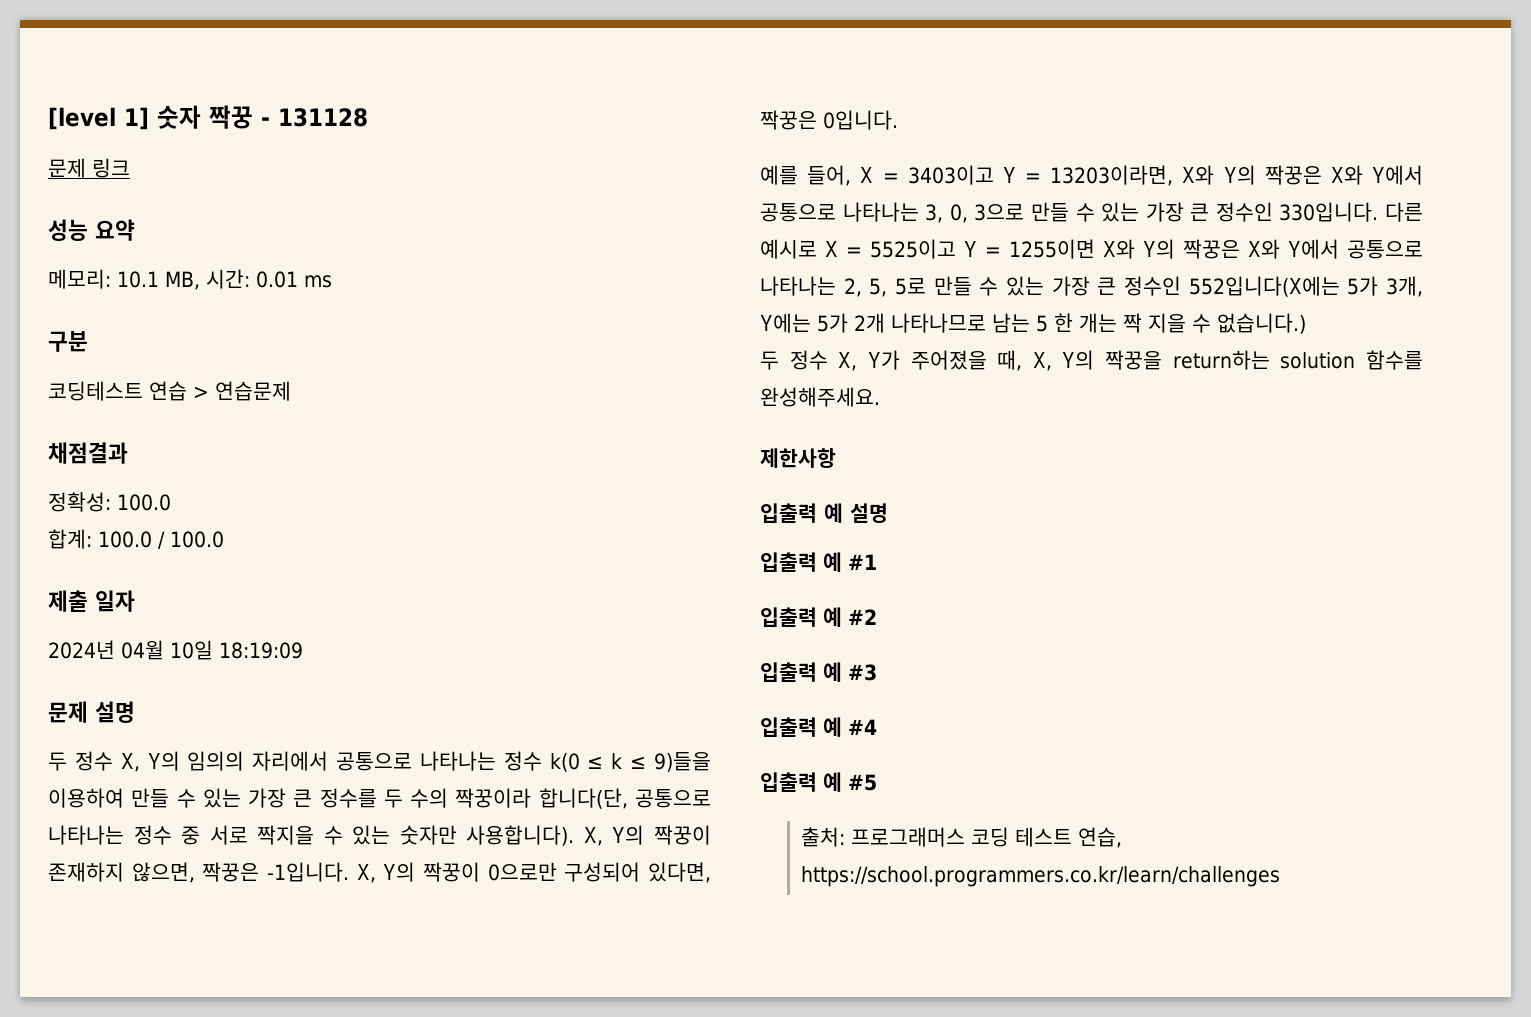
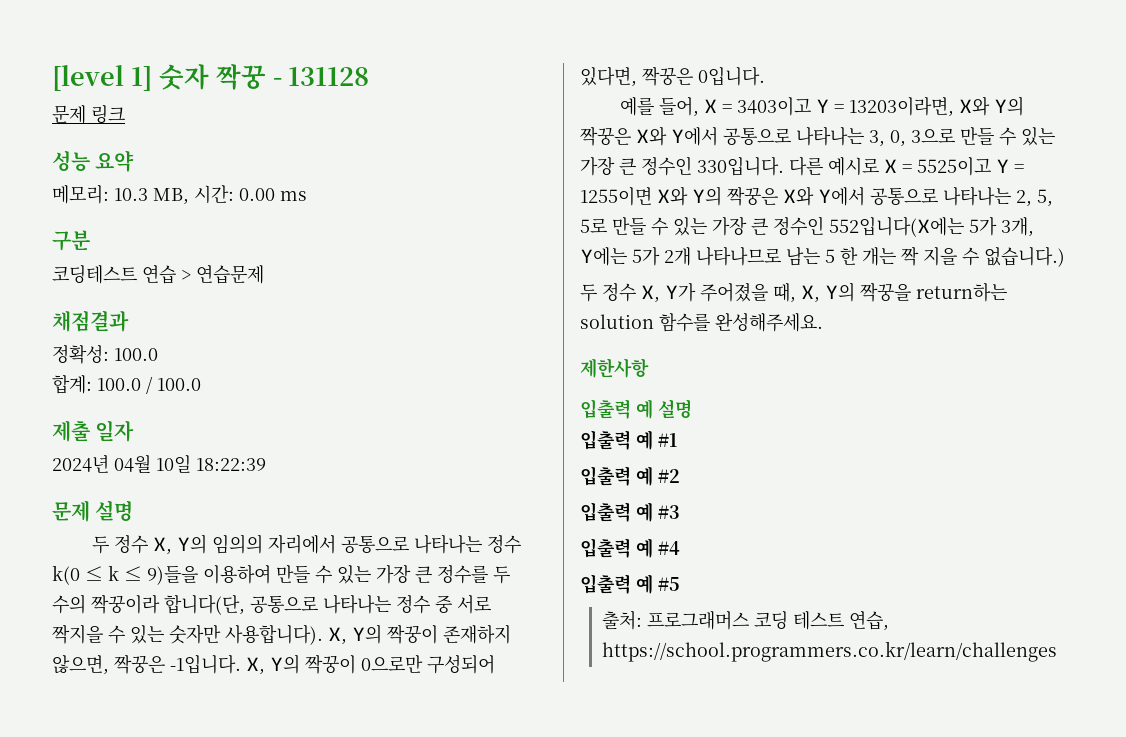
- 메모리: 10.1 MB, 시간: 0.01 ms
+ 메모리: 10.3 MB, 시간: 0.00 ms
- 2024년 04월 10일 18:19:09
+ 2024년 04월 10일 18:22:39

